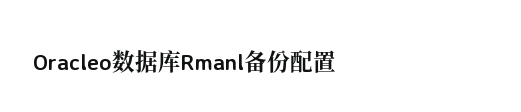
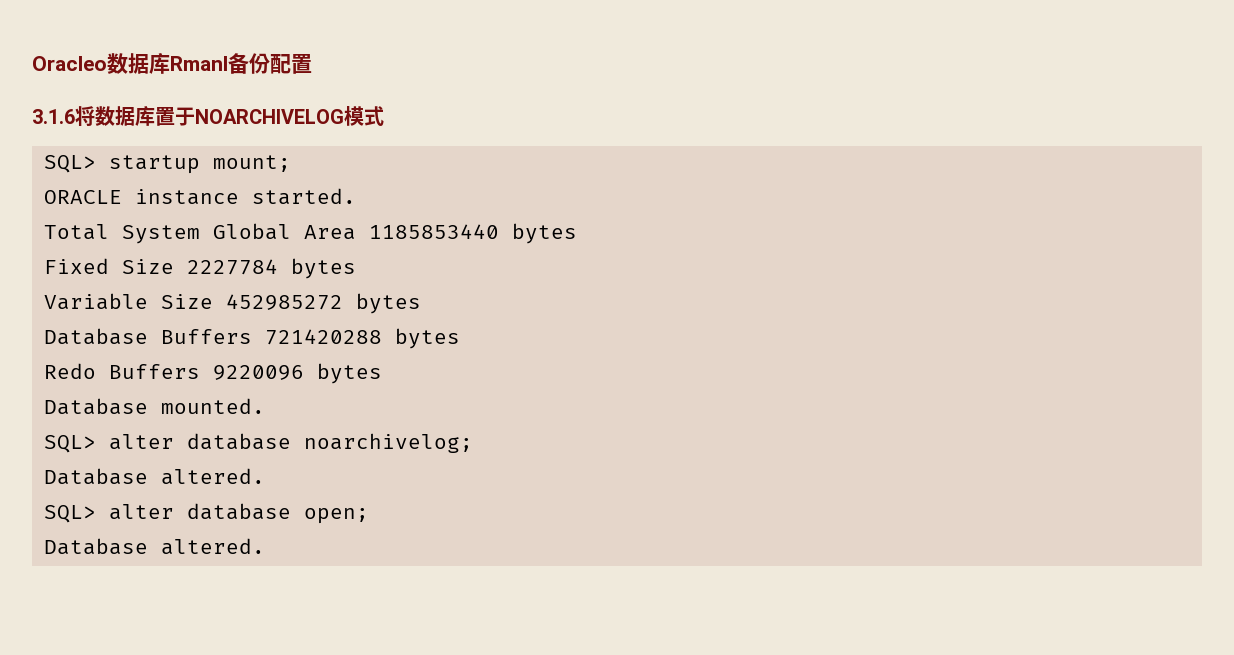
+ 3.1.6将数据库置于NOARCHIVELOG模式
+ SQL> startup mount;
+ ORACLE instance started.
+ Total System Global Area 1185853440 bytes
+ Fixed Size 2227784 bytes
+ Variable Size 452985272 bytes
+ Database Buffers 721420288 bytes
+ Redo Buffers 9220096 bytes
+ Database mounted.
+ SQL> alter database noarchivelog;
+ Database altered.
+ SQL> alter database open;
+ Database altered.

